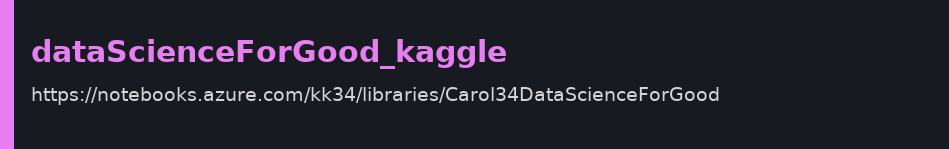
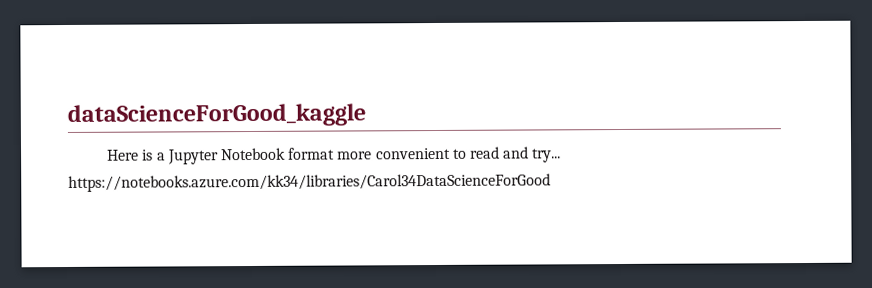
- https://notebooks.azure.com/kk34/libraries/Carol34DataScienceForGood
+ Here is a Jupyter Notebook format more convenient to read and try... https://notebooks.azure.com/kk34/libraries/Carol34DataScienceForGood

